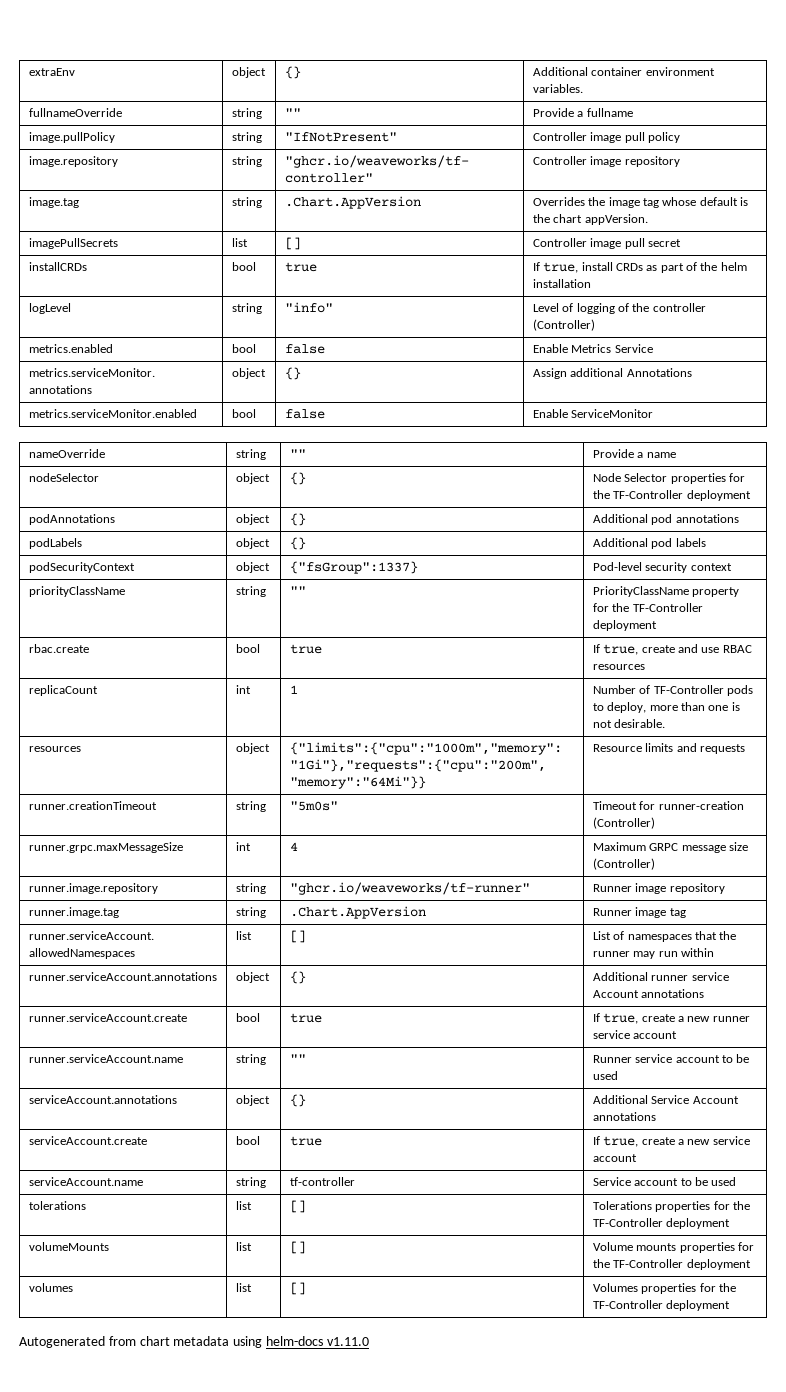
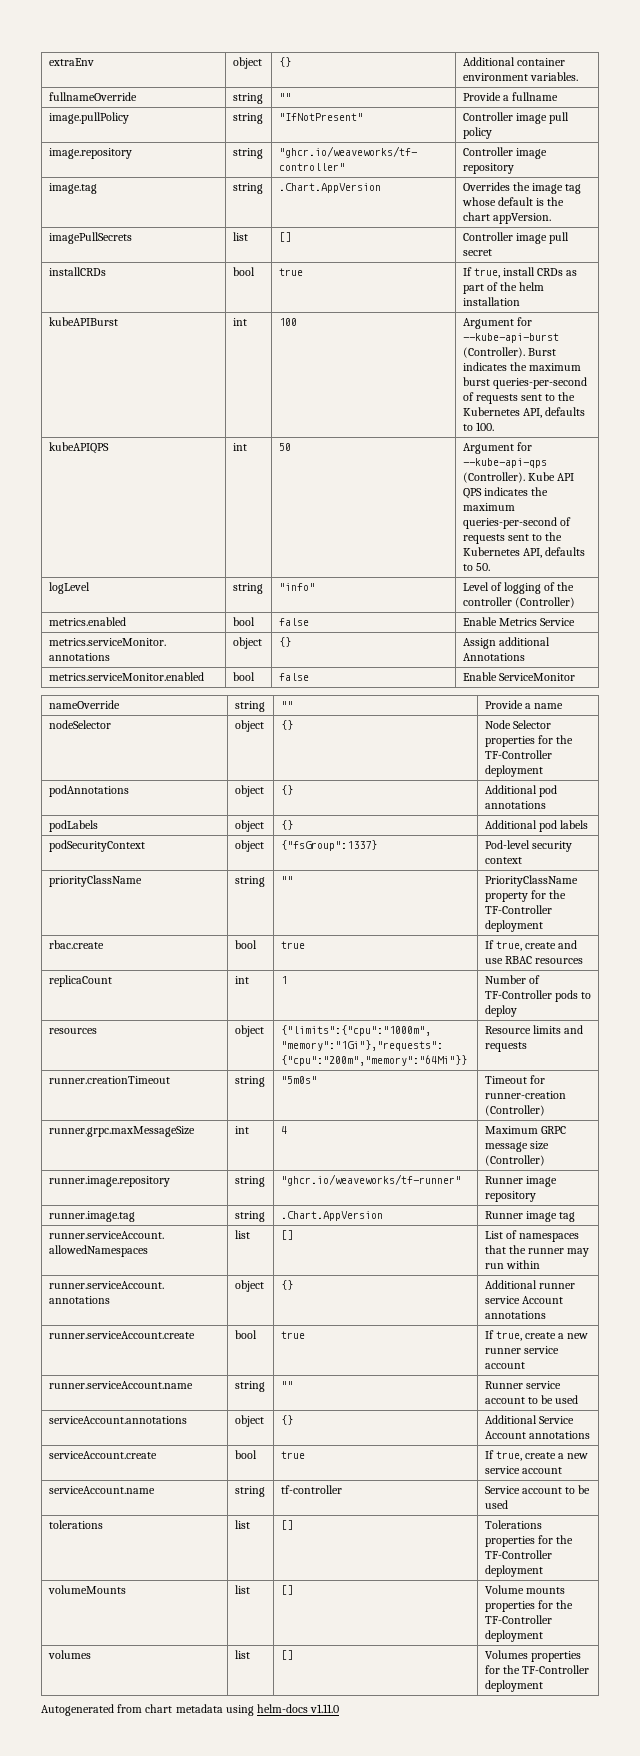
+ kubeAPIBurst | int | 100 | Argument for --kube-api-burst (Controller). Burst indicates the maximum burst queries-per-second of requests sent to the Kubernetes API, defaults to 100.
+ kubeAPIQPS | int | 50 | Argument for --kube-api-qps (Controller). Kube API QPS indicates the maximum queries-per-second of requests sent to the Kubernetes API, defaults to 50.
- replicaCount | int | 1 | Number of TF-Controller pods to deploy, more than one is not desirable.
+ replicaCount | int | 1 | Number of TF-Controller pods to deploy

